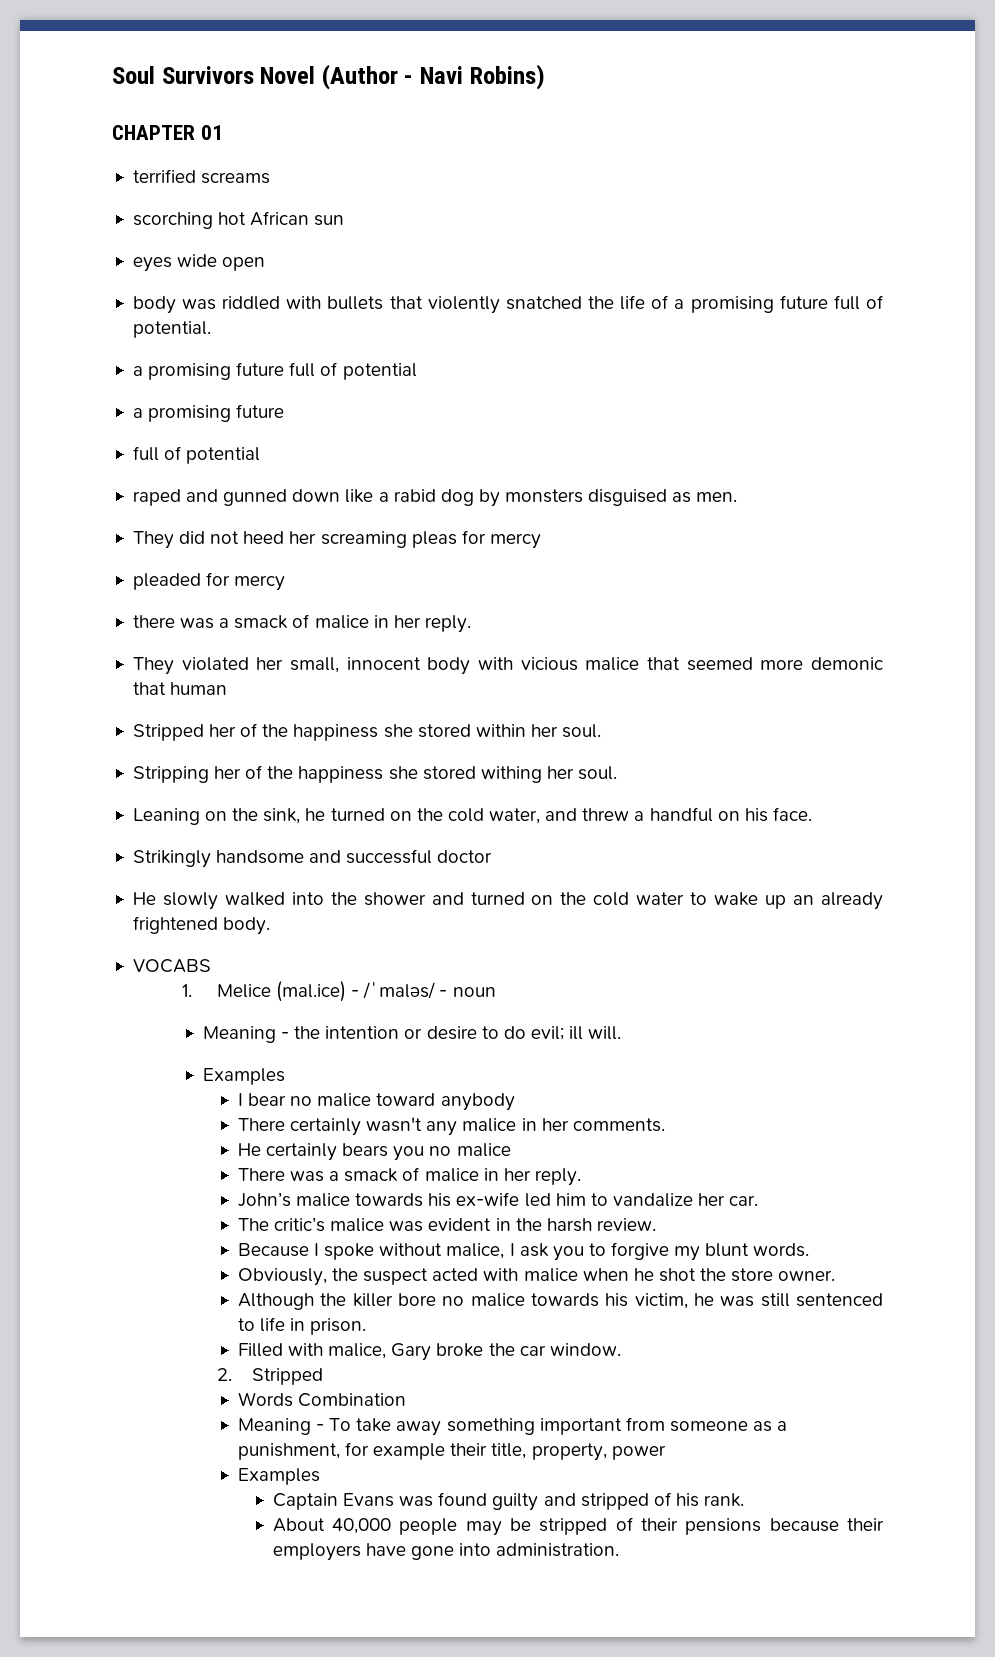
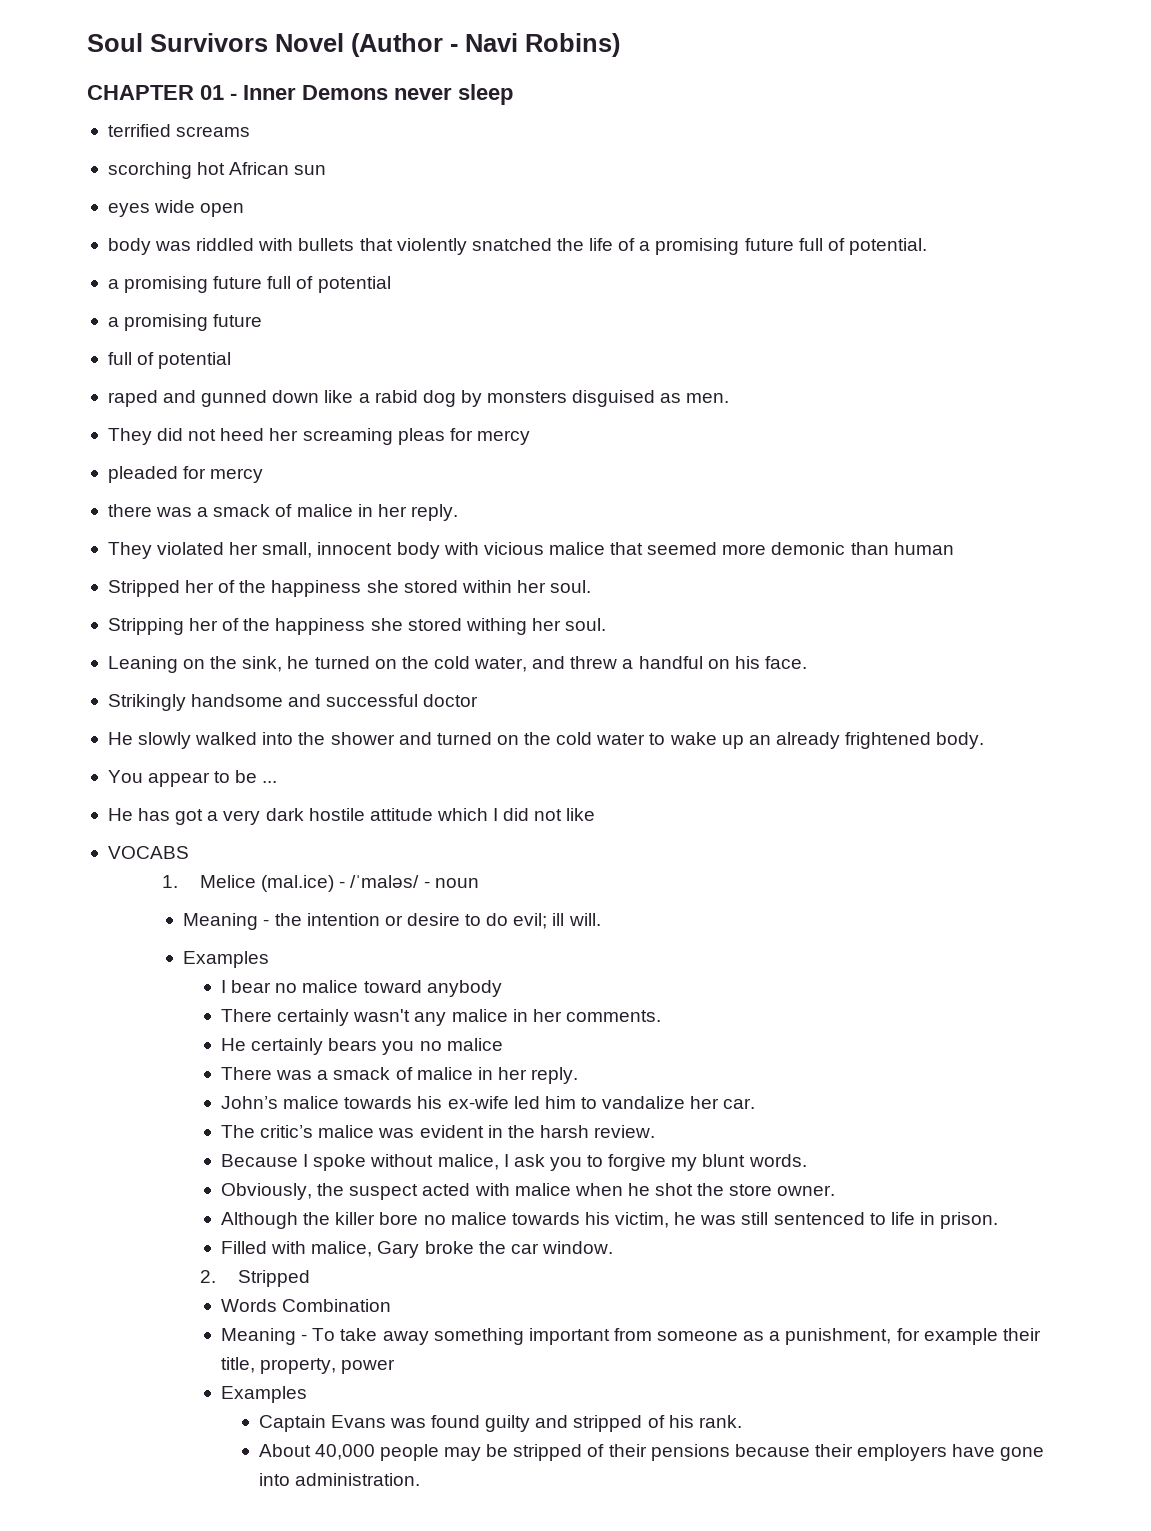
- CHAPTER 01
+ CHAPTER 01 - Inner Demons never sleep
- They violated her small, innocent body with vicious malice that seemed more demonic that human
+ They violated her small, innocent body with vicious malice that seemed more demonic than human
+ You appear to be ...
+ He has got a very dark hostile attitude which I did not like

